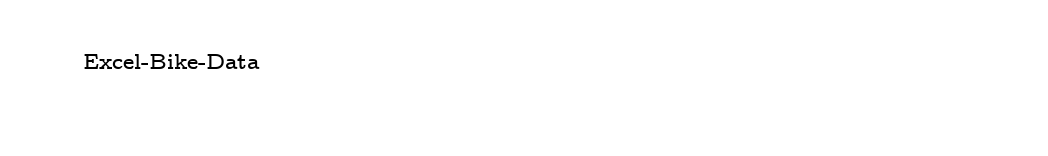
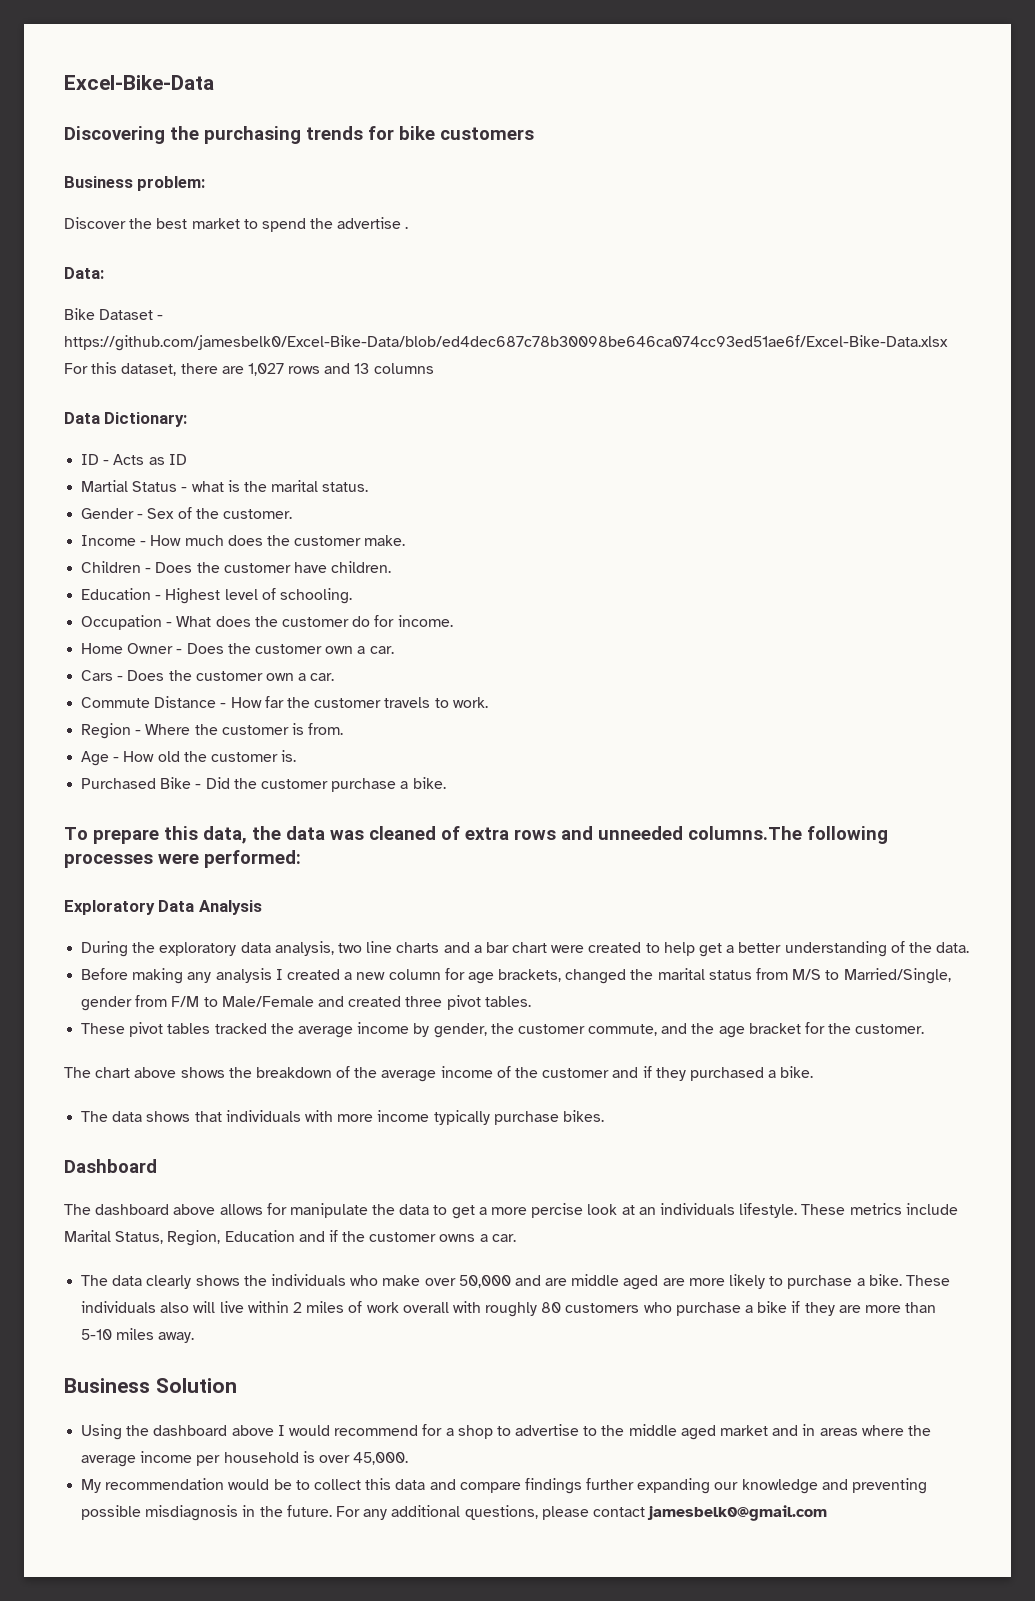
+ Discovering the purchasing trends for bike customers
+ Business problem:
+ Discover the best market to spend the advertise .
+ Data:
+ Bike Dataset - https://github.com/jamesbelk0/Excel-Bike-Data/blob/ed4dec687c78b30098be646ca074cc93ed51ae6f/Excel-Bike-Data.xlsx For this dataset, there are 1,027 rows and 13 columns
+ Data Dictionary:
+ ID - Acts as ID
+ Martial Status - what is the marital status.
+ Gender - Sex of the customer.
+ Income - How much does the customer make.
+ Children - Does the customer have children.
+ Education - Highest level of schooling.
+ Occupation - What does the customer do for income.
+ Home Owner - Does the customer own a car.
+ Cars - Does the customer own a car.
+ Commute Distance - How far the customer travels to work.
+ Region - Where the customer is from.
+ Age - How old the customer is.
+ Purchased Bike - Did the customer purchase a bike.
+ To prepare this data, the data was cleaned of extra rows and unneeded columns.The following processes were performed:
+ Exploratory Data Analysis
+ During the exploratory data analysis, two line charts and a bar chart were created to help get a better understanding of the data.
+ Before making any analysis I created a new column for age brackets, changed the marital status from M/S to Married/Single, gender from F/M to Male/Female and created three pivot tables.
+ These pivot tables tracked the average income by gender, the customer commute, and the age bracket for the customer.
+ The chart above shows the breakdown of the average income of the customer and if they purchased a bike.
+ The data shows that individuals with more income typically purchase bikes.
+ Dashboard
+ The dashboard above allows for manipulate the data to get a more percise look at an individuals lifestyle. These metrics include Marital Status, Region, Education and if the customer owns a car.
+ The data clearly shows the individuals who make over 50,000 and are middle aged are more likely to purchase a bike. These individuals also will live within 2 miles of work overall with roughly 80 customers who purchase a bike if they are more than 5-10 miles away.
+ Business Solution
+ Using the dashboard above I would recommend for a shop to advertise to the middle aged market and in areas where the average income per household is over 45,000.
+ My recommendation would be to collect this data and compare findings further expanding our knowledge and preventing possible misdiagnosis in the future. For any additional questions, please contact jamesbelk0@gmail.com

